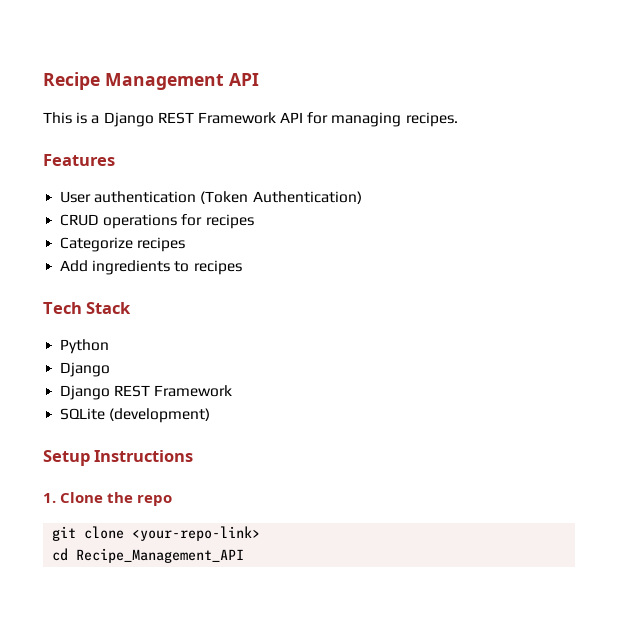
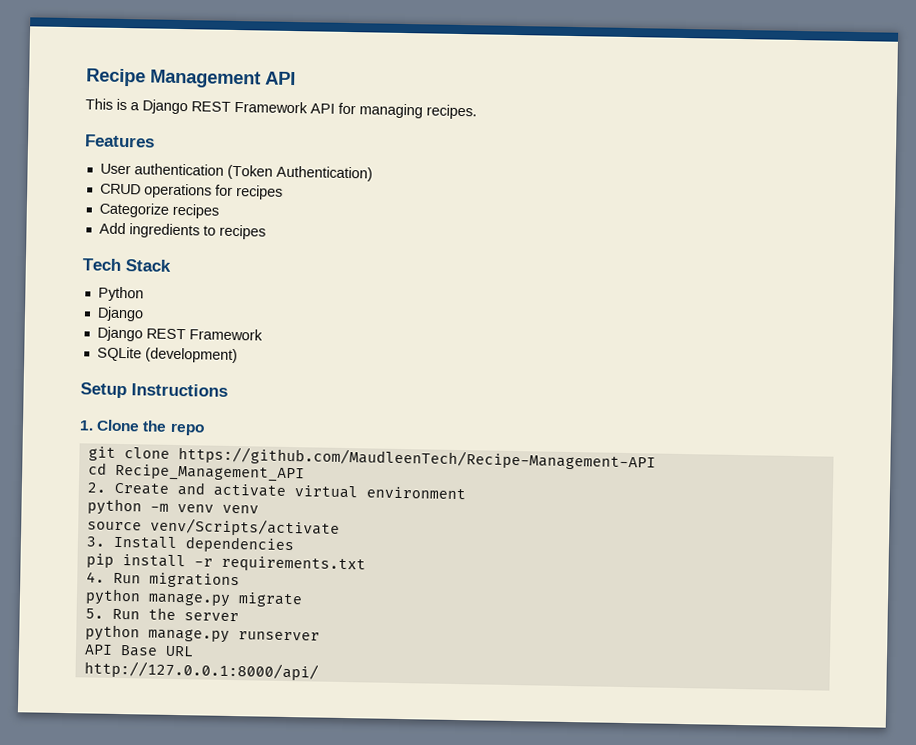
- git clone <your-repo-link>
+ git clone https://github.com/MaudleenTech/Recipe-Management-API
+ 2. Create and activate virtual environment
+ python -m venv venv
+ source venv/Scripts/activate
+ 3. Install dependencies
+ pip install -r requirements.txt
+ 4. Run migrations
+ python manage.py migrate
+ 5. Run the server
+ python manage.py runserver
+ API Base URL
+ http://127.0.0.1:8000/api/

